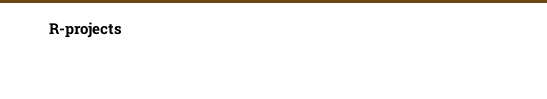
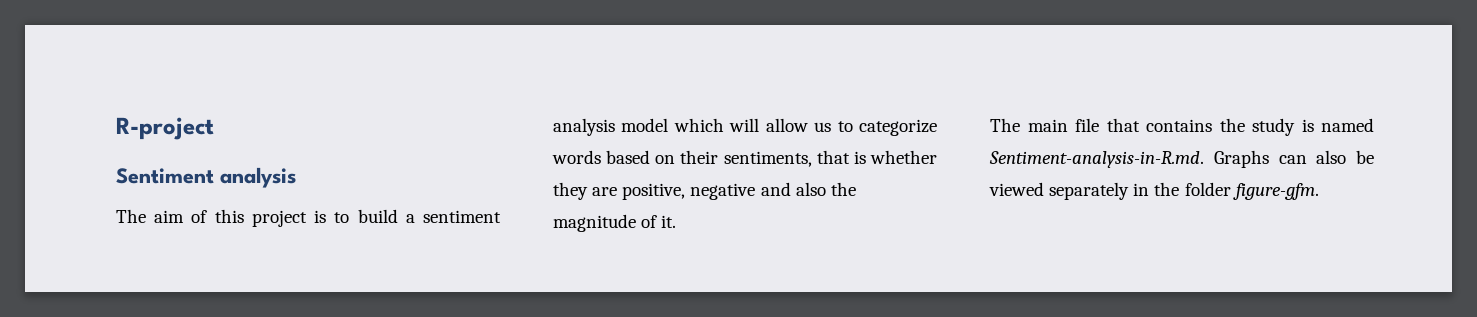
- R-projects
+ R-project
+ Sentiment analysis
+ The aim of this project is to build a sentiment analysis model which will allow us to categorize words based on their sentiments, that is whether they are positive, negative and also the magnitude of it.
+ The main file that contains the study is named Sentiment-analysis-in-R.md. Graphs can also be viewed separately in the folder figure-gfm.

